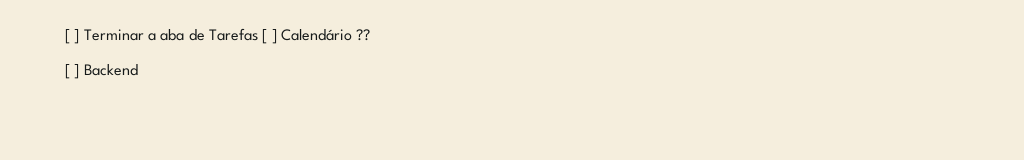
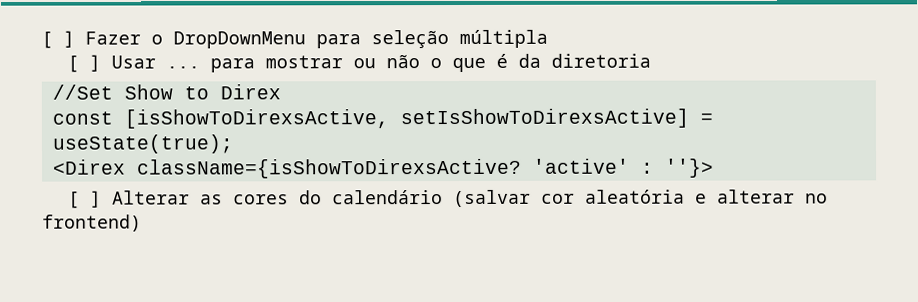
- [ ] Terminar a aba de Tarefas [ ] Calendário ??
- [ ] Backend
+ [ ] Fazer o DropDownMenu para seleção múltipla
+ [ ] Usar ... para mostrar ou não o que é da diretoria
+ //Set Show to Direx
+ const [isShowToDirexsActive, setIsShowToDirexsActive] = useState(true);
+ <Direx className={isShowToDirexsActive? 'active' : ''}>
+ [ ] Alterar as cores do calendário (salvar cor aleatória e alterar no frontend)

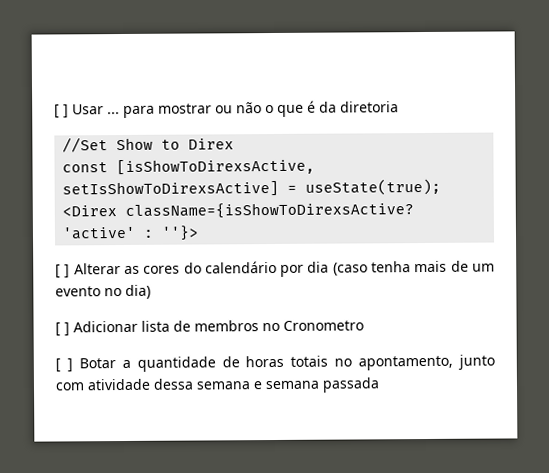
- [ ] Fazer o DropDownMenu para seleção múltipla
- [ ] Alterar as cores do calendário (salvar cor aleatória e alterar no frontend)
+ [ ] Alterar as cores do calendário por dia (caso tenha mais de um evento no dia)
+ [ ] Adicionar lista de membros no Cronometro
+ [ ] Botar a quantidade de horas totais no apontamento, junto com atividade dessa semana e semana passada

